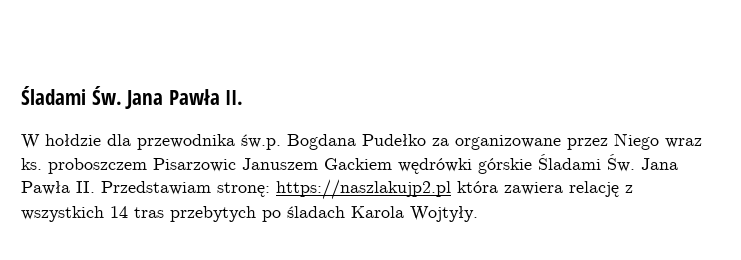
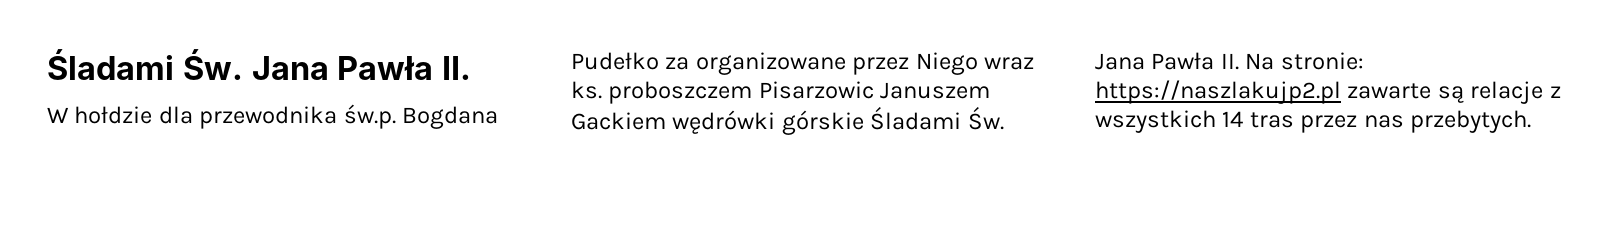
- W hołdzie dla przewodnika św.p. Bogdana Pudełko za organizowane przez Niego wraz ks. proboszczem Pisarzowic Januszem Gackiem wędrówki górskie Śladami Św. Jana Pawła II. Przedstawiam stronę: https://naszlakujp2.pl która zawiera relację z wszystkich 14 tras przebytych po śladach Karola Wojtyły.
+ W hołdzie dla przewodnika św.p. Bogdana Pudełko za organizowane przez Niego wraz ks. proboszczem Pisarzowic Januszem Gackiem wędrówki górskie Śladami Św. Jana Pawła II. Na stronie: https://naszlakujp2.pl zawarte są relacje z wszystkich 14 tras przez nas przebytych.

